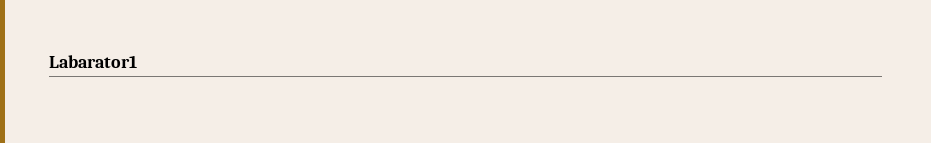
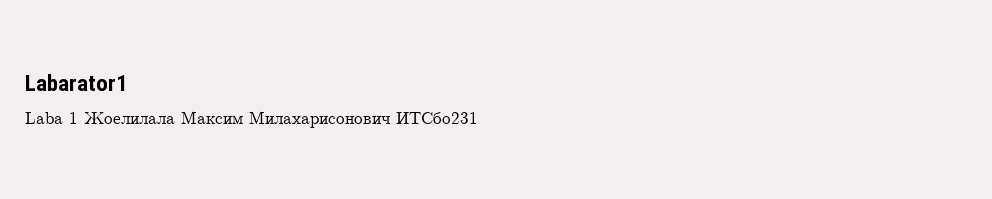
+ Laba 1 Жоелилала Максим Милахарисонович ИТСбо231

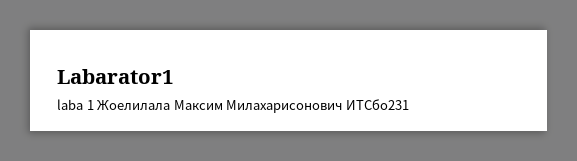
- Laba 1 Жоелилала Максим Милахарисонович ИТСбо231
+ laba 1 Жоелилала Максим Милахарисонович ИТСбо231

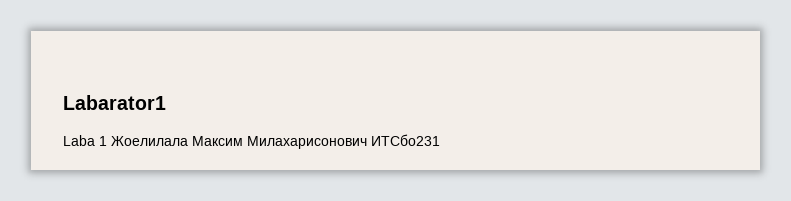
- laba 1 Жоелилала Максим Милахарисонович ИТСбо231
+ Laba 1 Жоелилала Максим Милахарисонович ИТСбо231

